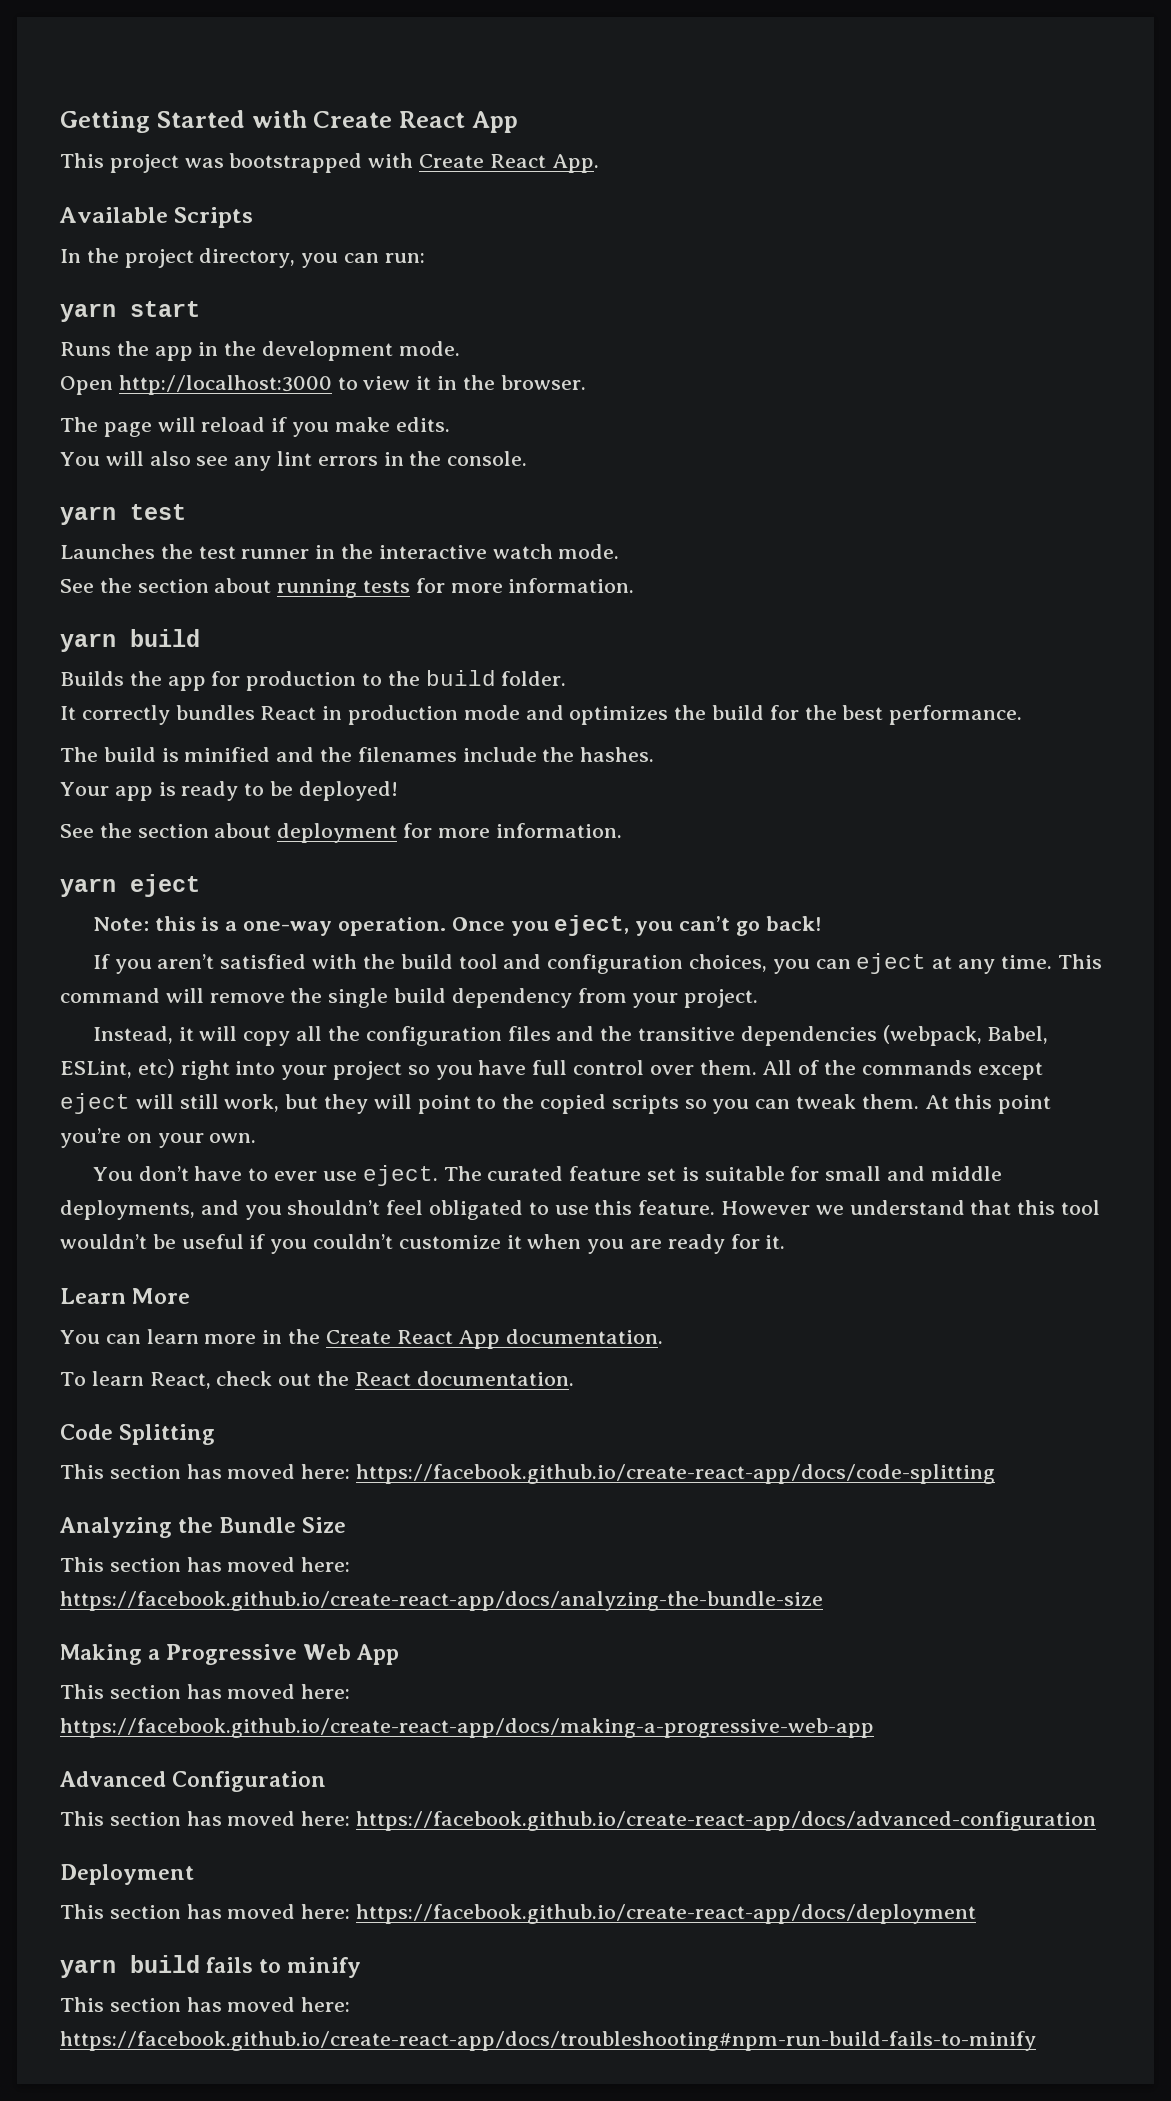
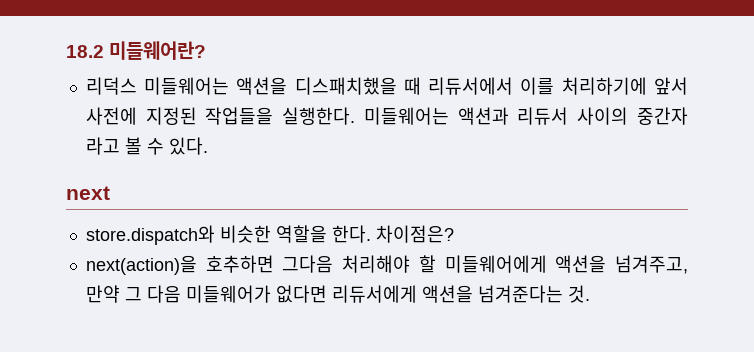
- Getting Started with Create React App
- This project was bootstrapped with Create React App.
- Available Scripts
- In the project directory, you can run:
- yarn start
- Runs the app in the development mode.
- Open http://localhost:3000 to view it in the browser.
- The page will reload if you make edits.
- You will also see any lint errors in the console.
- yarn test
- Launches the test runner in the interactive watch mode.
- See the section about running tests for more information.
- yarn build
- Builds the app for production to the build folder.
- It correctly bundles React in production mode and optimizes the build for the best performance.
- The build is minified and the filenames include the hashes.
- Your app is ready to be deployed!
- See the section about deployment for more information.
- yarn eject
- Note: this is a one-way operation. Once you eject, you can’t go back!
- If you aren’t satisfied with the build tool and configuration choices, you can eject at any time. This command will remove the single build dependency from your project.
- Instead, it will copy all the configuration files and the transitive dependencies (webpack, Babel, ESLint, etc) right into your project so you have full control over them. All of the commands except eject will still work, but they will point to the copied scripts so you can tweak them. At this point you’re on your own.
- You don’t have to ever use eject. The curated feature set is suitable for small and middle deployments, and you shouldn’t feel obligated to use this feature. However we understand that this tool wouldn’t be useful if you couldn’t customize it when you are ready for it.
- Learn More
- You can learn more in the Create React App documentation.
- To learn React, check out the React documentation.
- Code Splitting
- This section has moved here: https://facebook.github.io/create-react-app/docs/code-splitting
- Analyzing the Bundle Size
- This section has moved here: https://facebook.github.io/create-react-app/docs/analyzing-the-bundle-size
- Making a Progressive Web App
- This section has moved here: https://facebook.github.io/create-react-app/docs/making-a-progressive-web-app
- Advanced Configuration
- This section has moved here: https://facebook.github.io/create-react-app/docs/advanced-configuration
- Deployment
- This section has moved here: https://facebook.github.io/create-react-app/docs/deployment
- yarn build fails to minify
- This section has moved here: https://facebook.github.io/create-react-app/docs/troubleshooting#npm-run-build-fails-to-minify
+ 18.2 미들웨어란?
+ 리덕스 미들웨어는 액션을 디스패치했을 때 리듀서에서 이를 처리하기에 앞서 사전에 지정된 작업들을 실행한다. 미들웨어는 액션과 리듀서 사이의 중간자 라고 볼 수 있다.
+ next
+ store.dispatch와 비슷한 역할을 한다. 차이점은?
+ next(action)을 호추하면 그다음 처리해야 할 미들웨어에게 액션을 넘겨주고, 만약 그 다음 미들웨어가 없다면 리듀서에게 액션을 넘겨준다는 것.

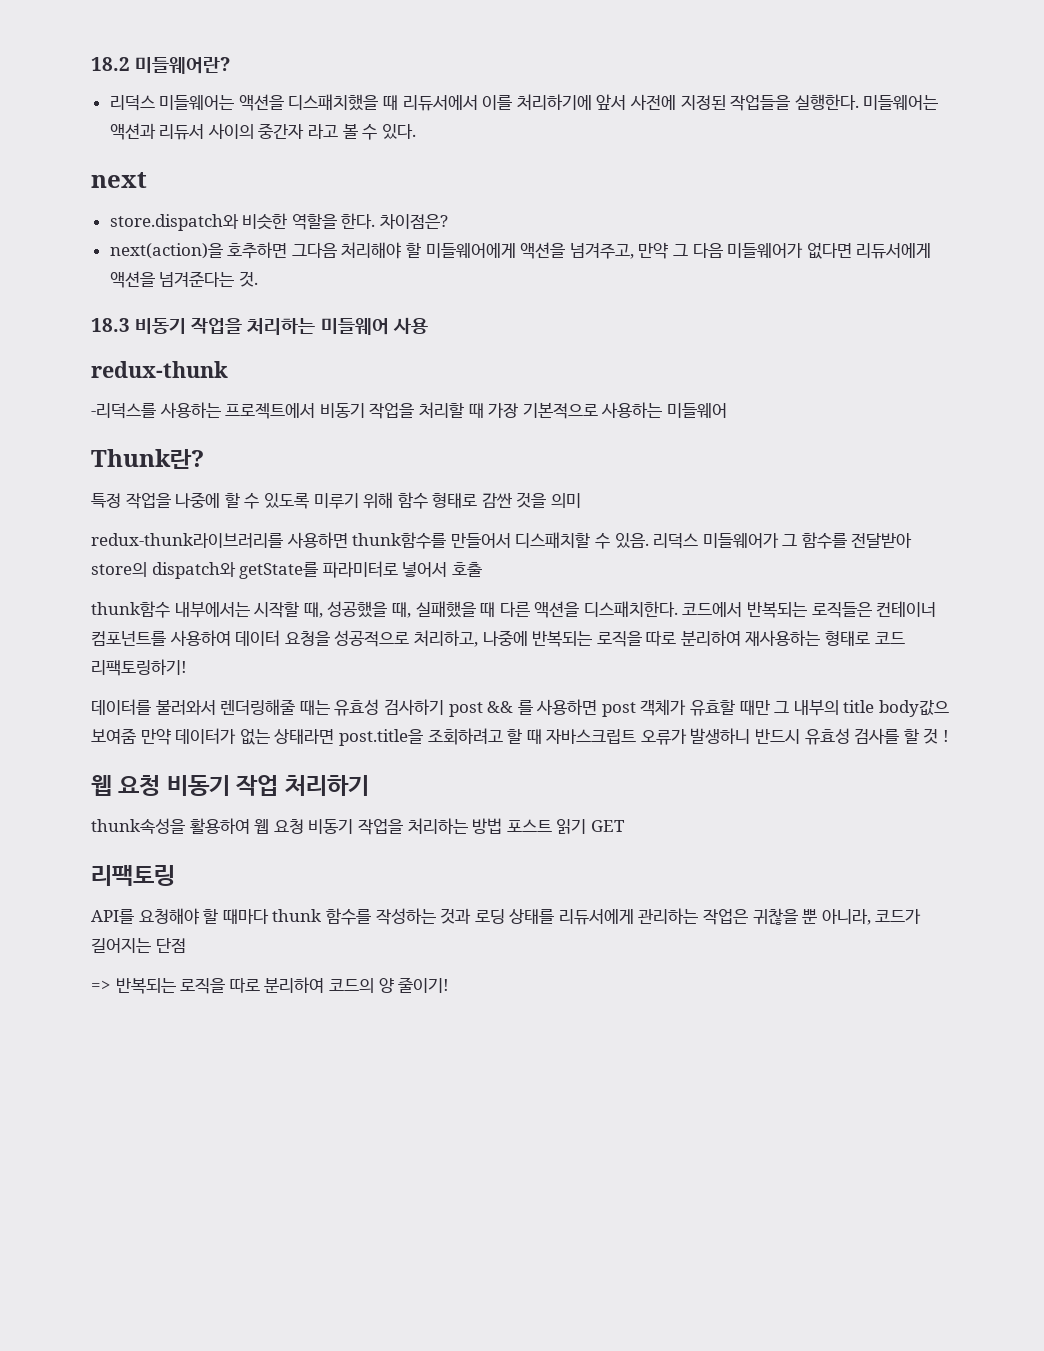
+ 18.3 비동기 작업을 처리하는 미들웨어 사용
+ redux-thunk
+ -리덕스를 사용하는 프로젝트에서 비동기 작업을 처리할 때 가장 기본적으로 사용하는 미들웨어
+ Thunk란?
+ 특정 작업을 나중에 할 수 있도록 미루기 위해 함수 형태로 감싼 것을 의미
+ redux-thunk라이브러리를 사용하면 thunk함수를 만들어서 디스패치할 수 있음. 리덕스 미들웨어가 그 함수를 전달받아 store의 dispatch와 getState를 파라미터로 넣어서 호출
+ thunk함수 내부에서는 시작할 때, 성공했을 때, 실패했을 때 다른 액션을 디스패치한다. 코드에서 반복되는 로직들은 컨테이너 컴포넌트를 사용하여 데이터 요청을 성공적으로 처리하고, 나중에 반복되는 로직을 따로 분리하여 재사용하는 형태로 코드 리팩토링하기!
+ 데이터를 불러와서 렌더링해줄 때는 유효성 검사하기 post && 를 사용하면 post 객체가 유효할 때만 그 내부의 title body값으 보여줌 만약 데이터가 없는 상태라면 post.title을 조회하려고 할 때 자바스크립트 오류가 발생하니 반드시 유효성 검사를 할 것 !
+ 웹 요청 비동기 작업 처리하기
+ thunk속성을 활용하여 웹 요청 비동기 작업을 처리하는 방법 포스트 읽기 GET
+ 리팩토링
+ API를 요청해야 할 때마다 thunk 함수를 작성하는 것과 로딩 상태를 리듀서에게 관리하는 작업은 귀찮을 뿐 아니라, 코드가 길어지는 단점
+ => 반복되는 로직을 따로 분리하여 코드의 양 줄이기!

